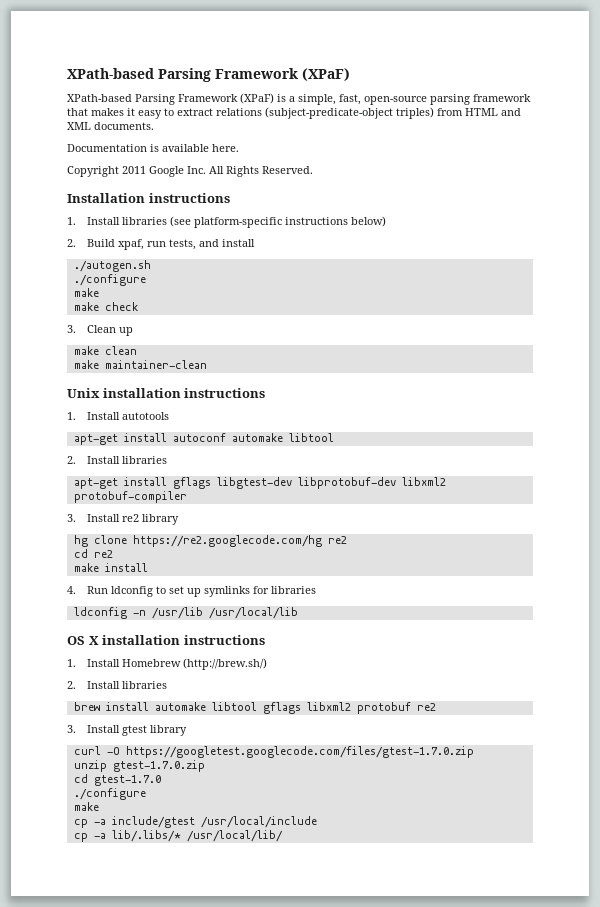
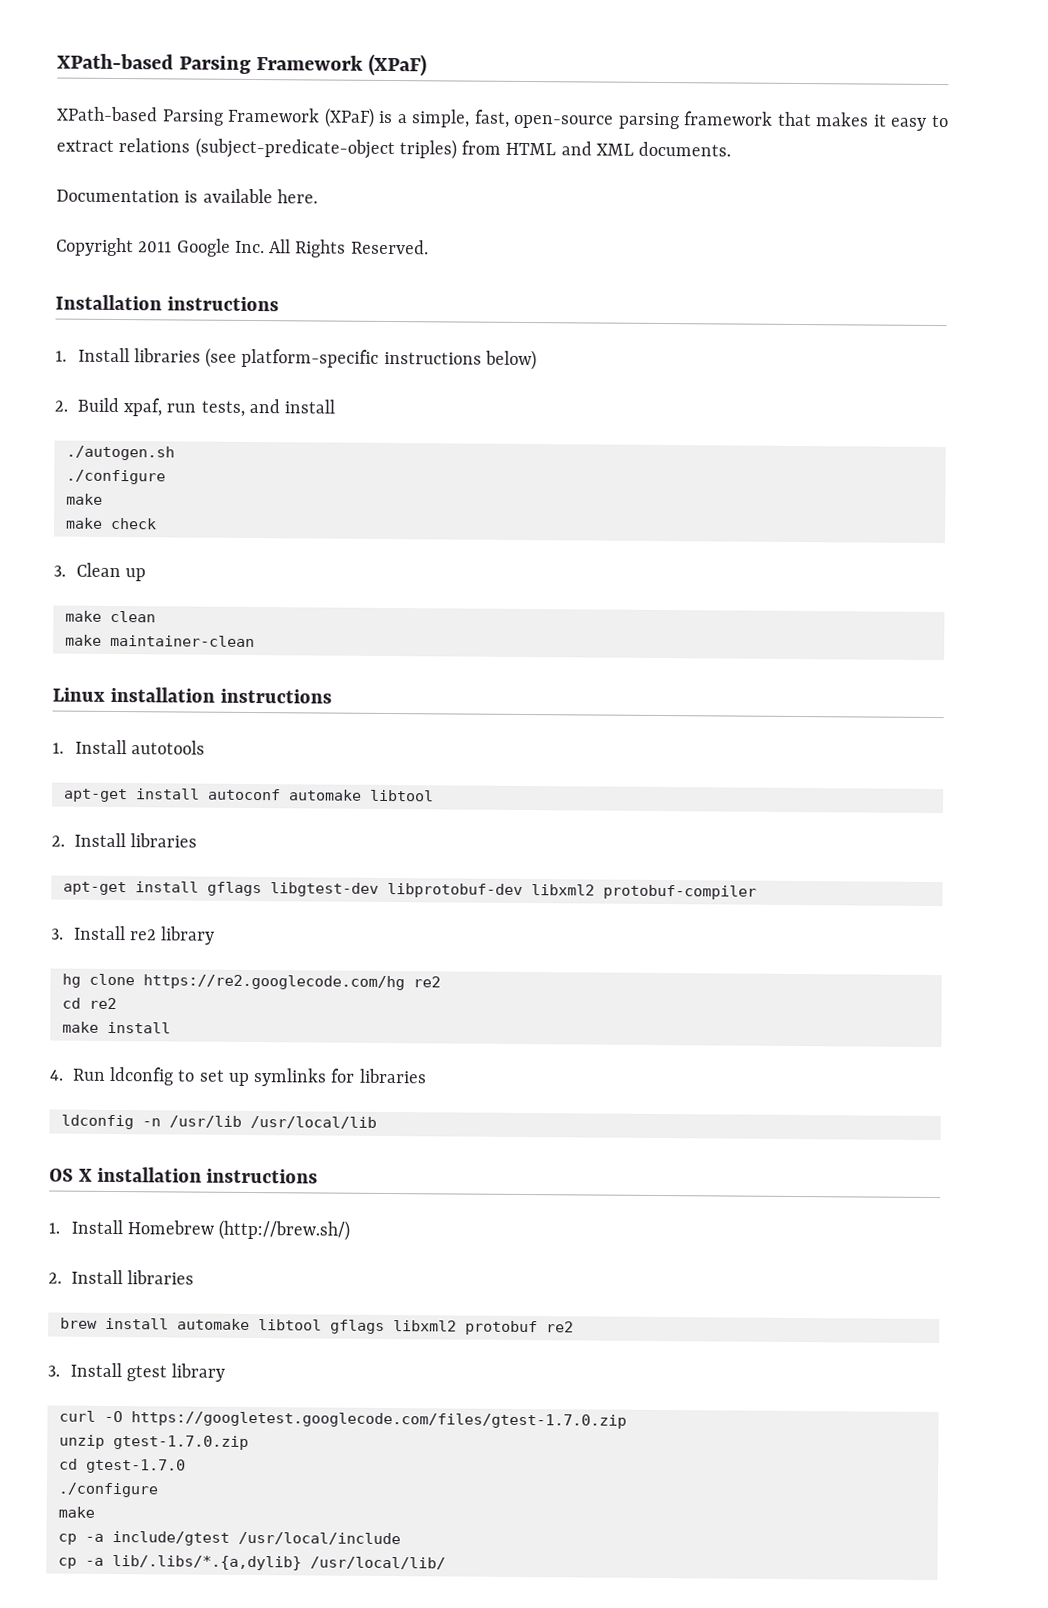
- Unix installation instructions
+ Linux installation instructions
- cp -a lib/.libs/* /usr/local/lib/
+ cp -a lib/.libs/*.{a,dylib} /usr/local/lib/

